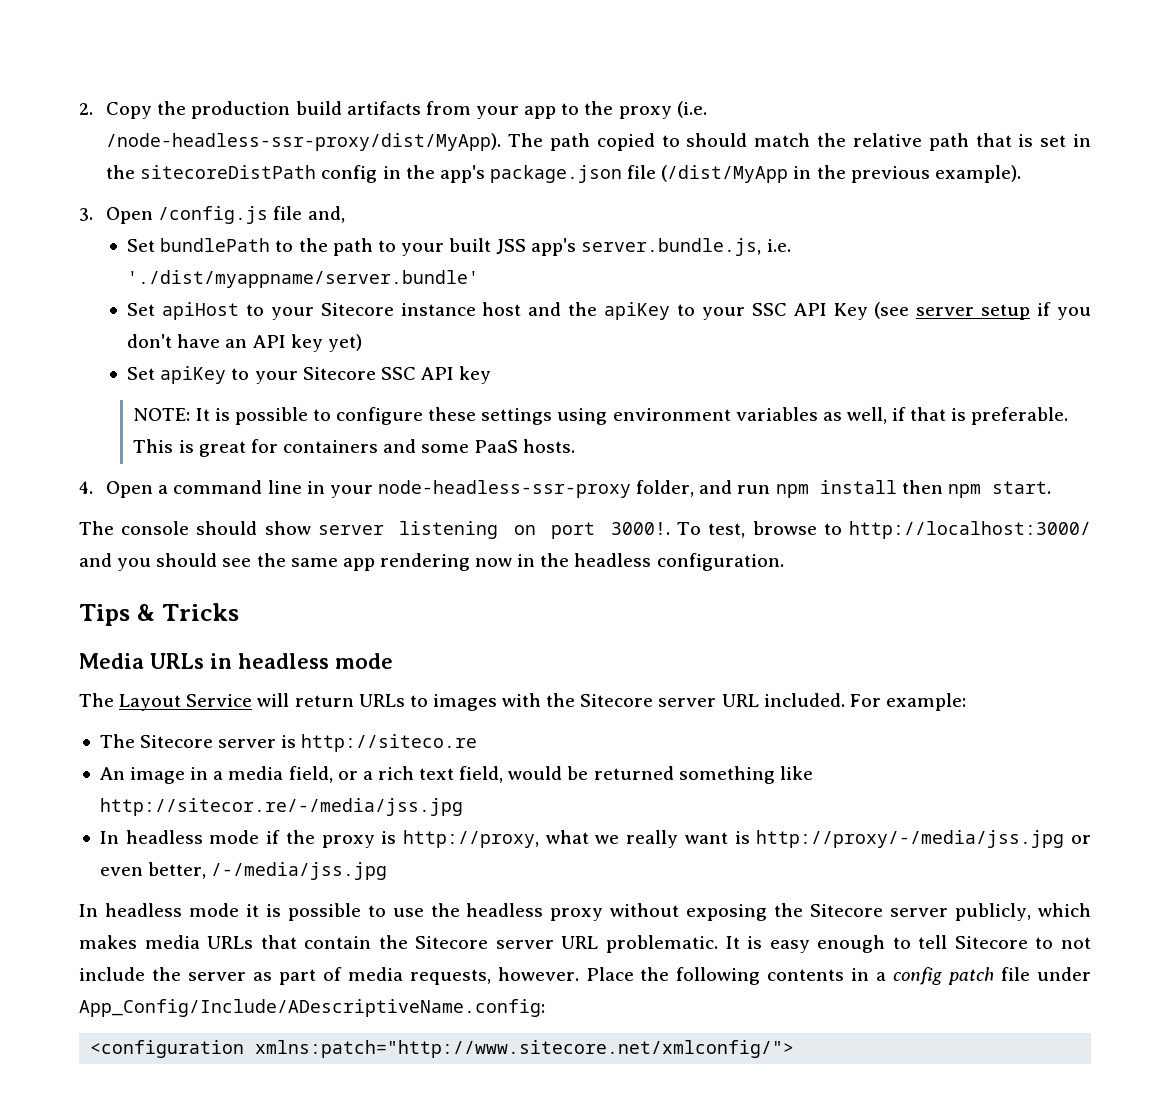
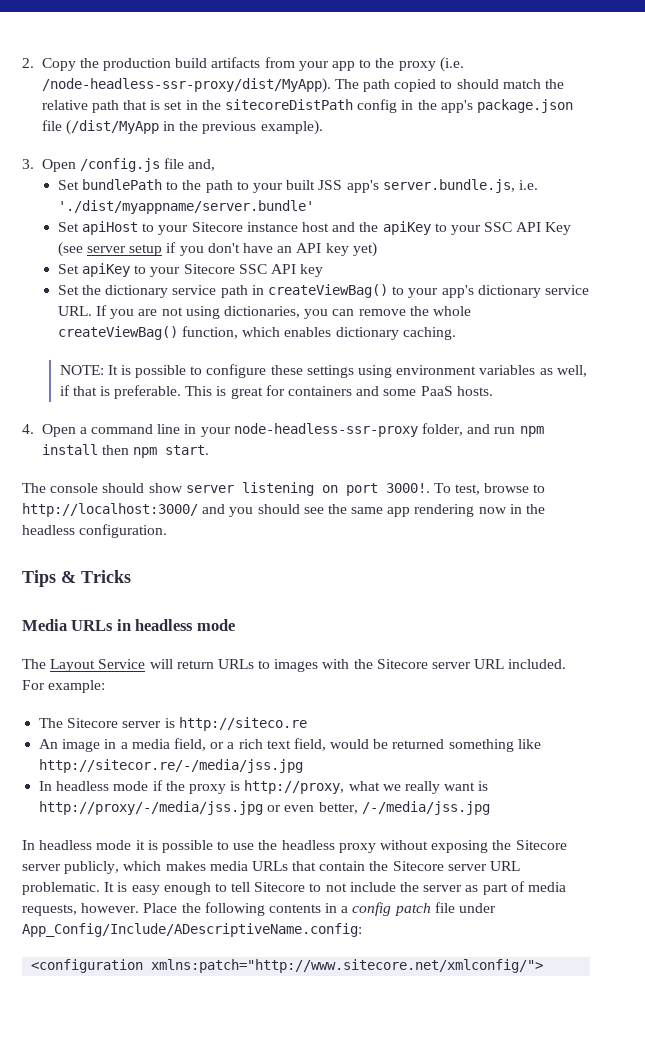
+ Set the dictionary service path in createViewBag() to your app's dictionary service URL. If you are not using dictionaries, you can remove the whole createViewBag() function, which enables dictionary caching.

